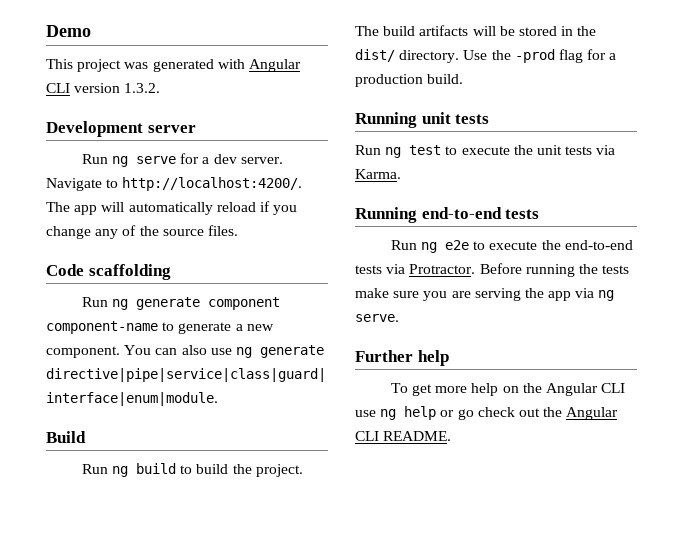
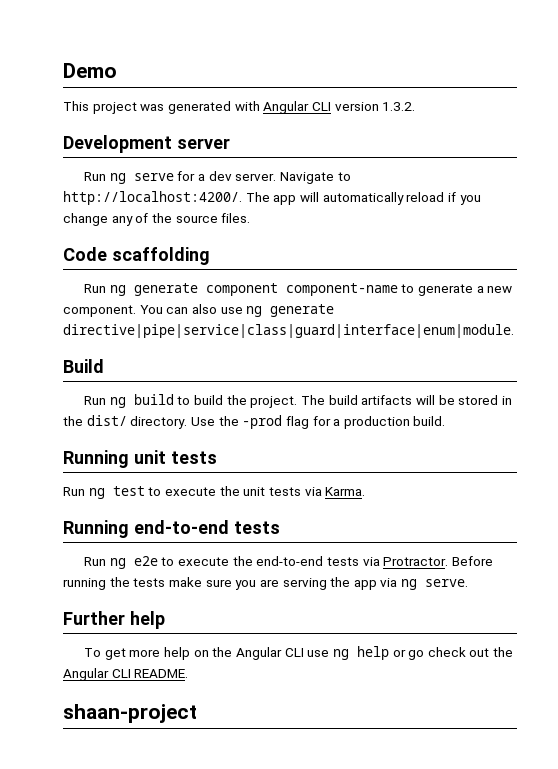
+ shaan-project

